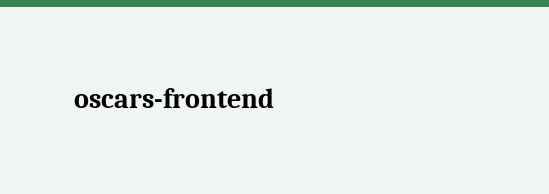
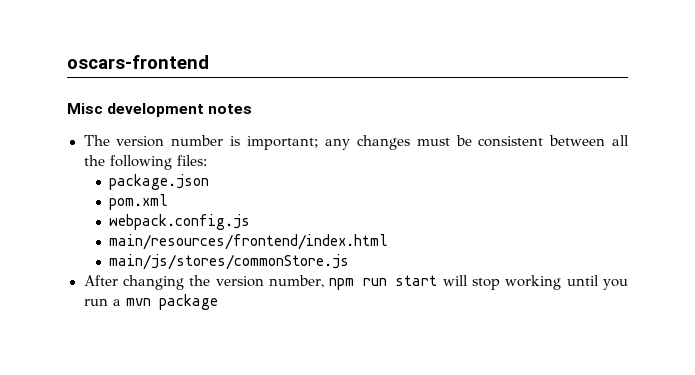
+ Misc development notes
+ The version number is important; any changes must be consistent between all the following files:
+ package.json
+ pom.xml
+ webpack.config.js
+ main/resources/frontend/index.html
+ main/js/stores/commonStore.js
+ After changing the version number, npm run start will stop working until you run a mvn package

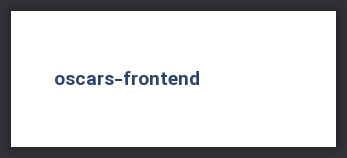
- Misc development notes
- The version number is important; any changes must be consistent between all the following files:
- package.json
- pom.xml
- webpack.config.js
- main/resources/frontend/index.html
- main/js/stores/commonStore.js
- After changing the version number, npm run start will stop working until you run a mvn package

